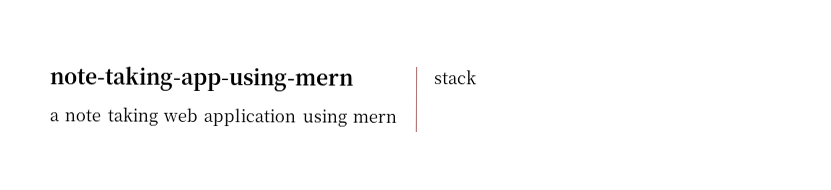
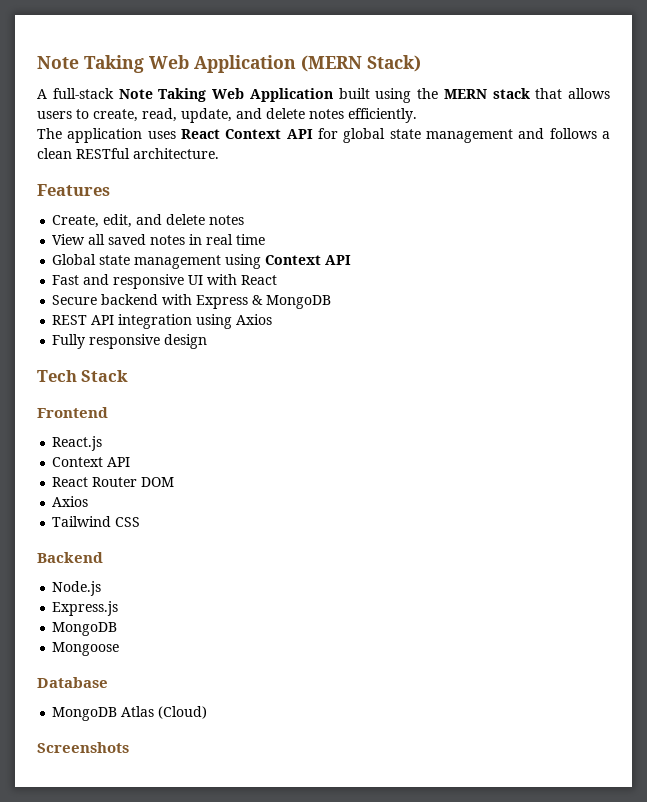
- note-taking-app-using-mern
- a note taking web application using mern stack
+ Note Taking Web Application (MERN Stack)
+ A full-stack Note Taking Web Application built using the MERN stack that allows users to create, read, update, and delete notes efficiently.
+ The application uses React Context API for global state management and follows a clean RESTful architecture.
+ Features
+ Create, edit, and delete notes
+ View all saved notes in real time
+ Global state management using Context API
+ Fast and responsive UI with React
+ Secure backend with Express & MongoDB
+ REST API integration using Axios
+ Fully responsive design
+ Tech Stack
+ Frontend
+ React.js
+ Context API
+ React Router DOM
+ Axios
+ Tailwind CSS
+ Backend
+ Node.js
+ Express.js
+ MongoDB
+ Mongoose
+ Database
+ MongoDB Atlas (Cloud)
+ Screenshots

